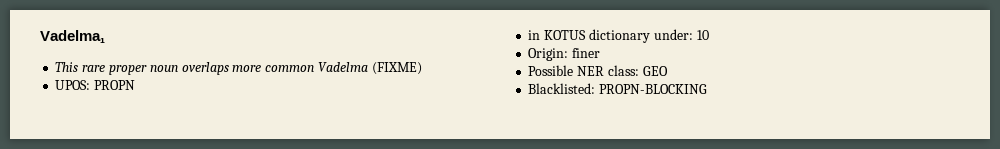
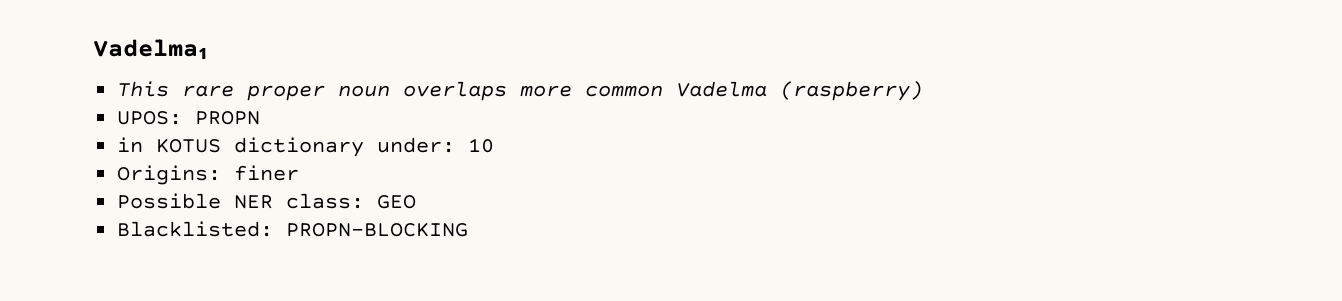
- This rare proper noun overlaps more common Vadelma (FIXME)
+ This rare proper noun overlaps more common Vadelma (raspberry)
- Origin: finer
+ Origins: finer

